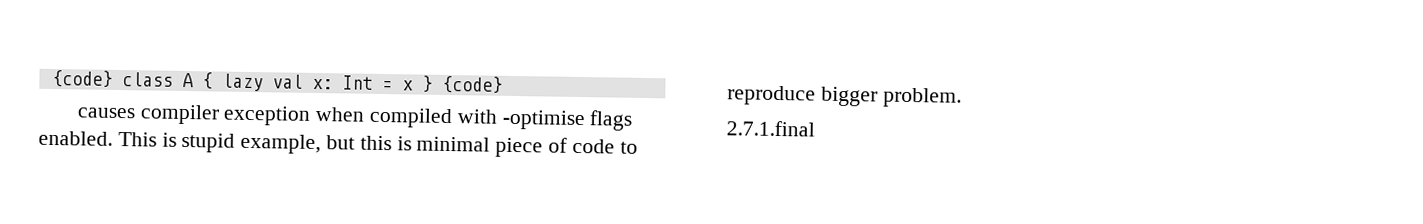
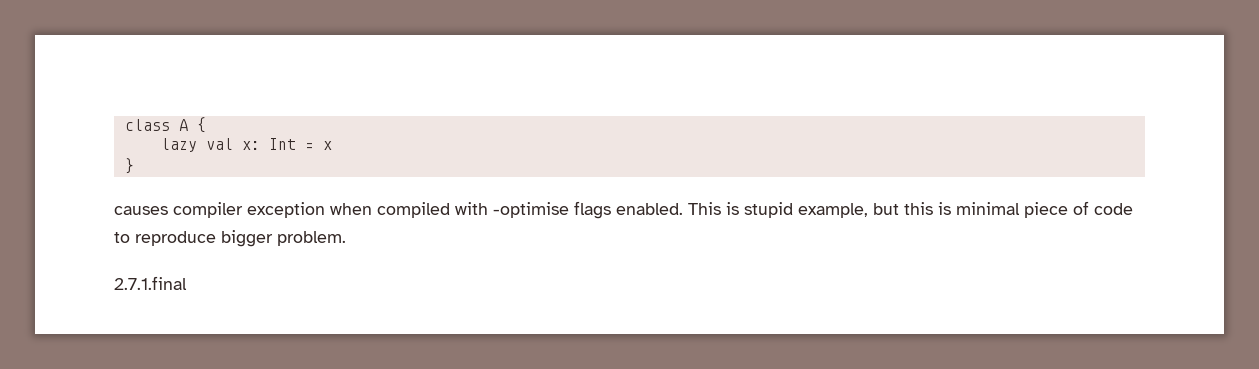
- {code} class A { lazy val x: Int = x } {code}
+ class A {
+ lazy val x: Int = x
+ }

